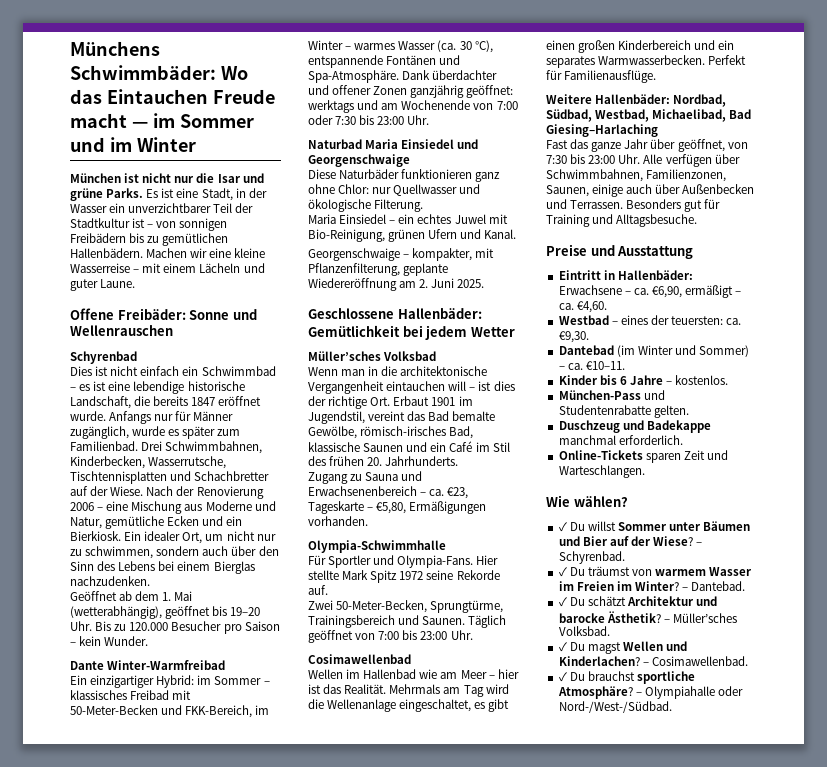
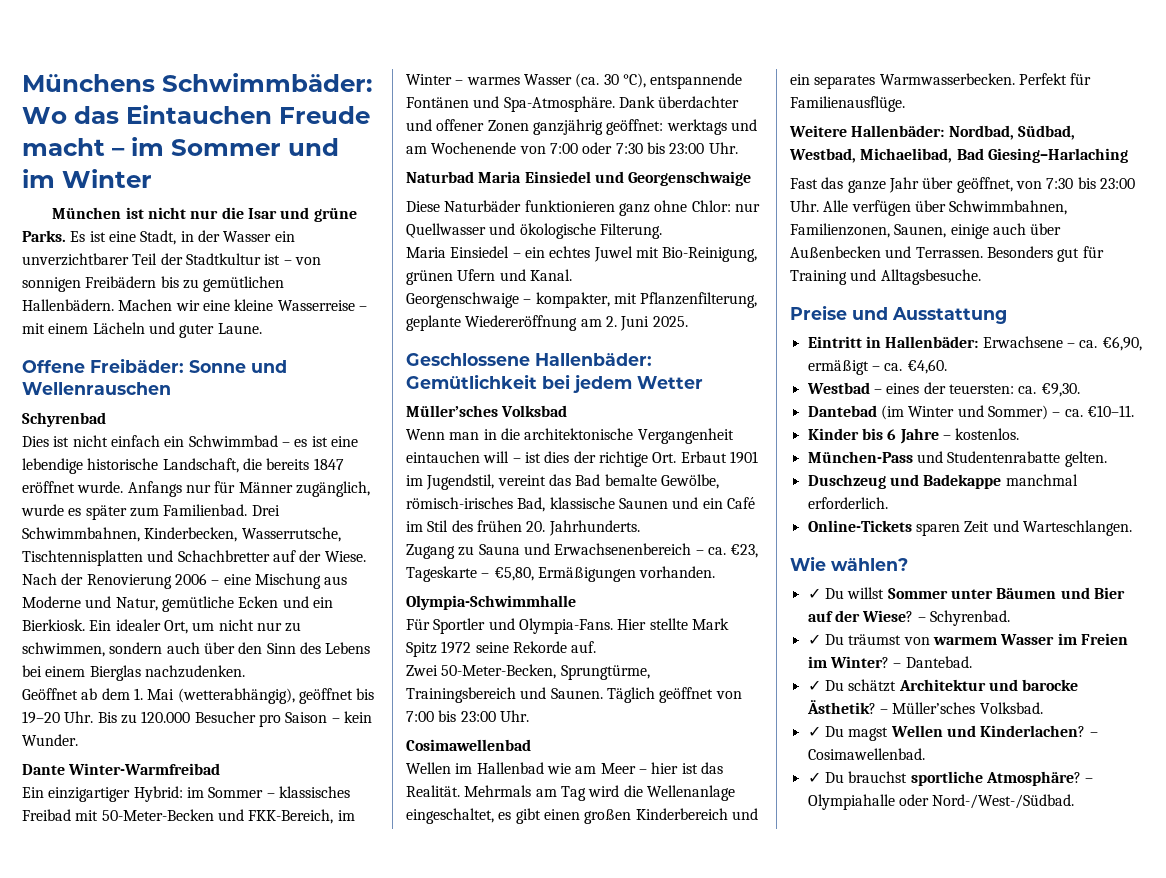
- Münchens Schwimmbäder: Wo das Eintauchen Freude macht — im Sommer und im Winter
+ Münchens Schwimmbäder: Wo das Eintauchen Freude macht – im Sommer und im Winter

